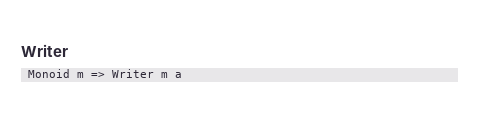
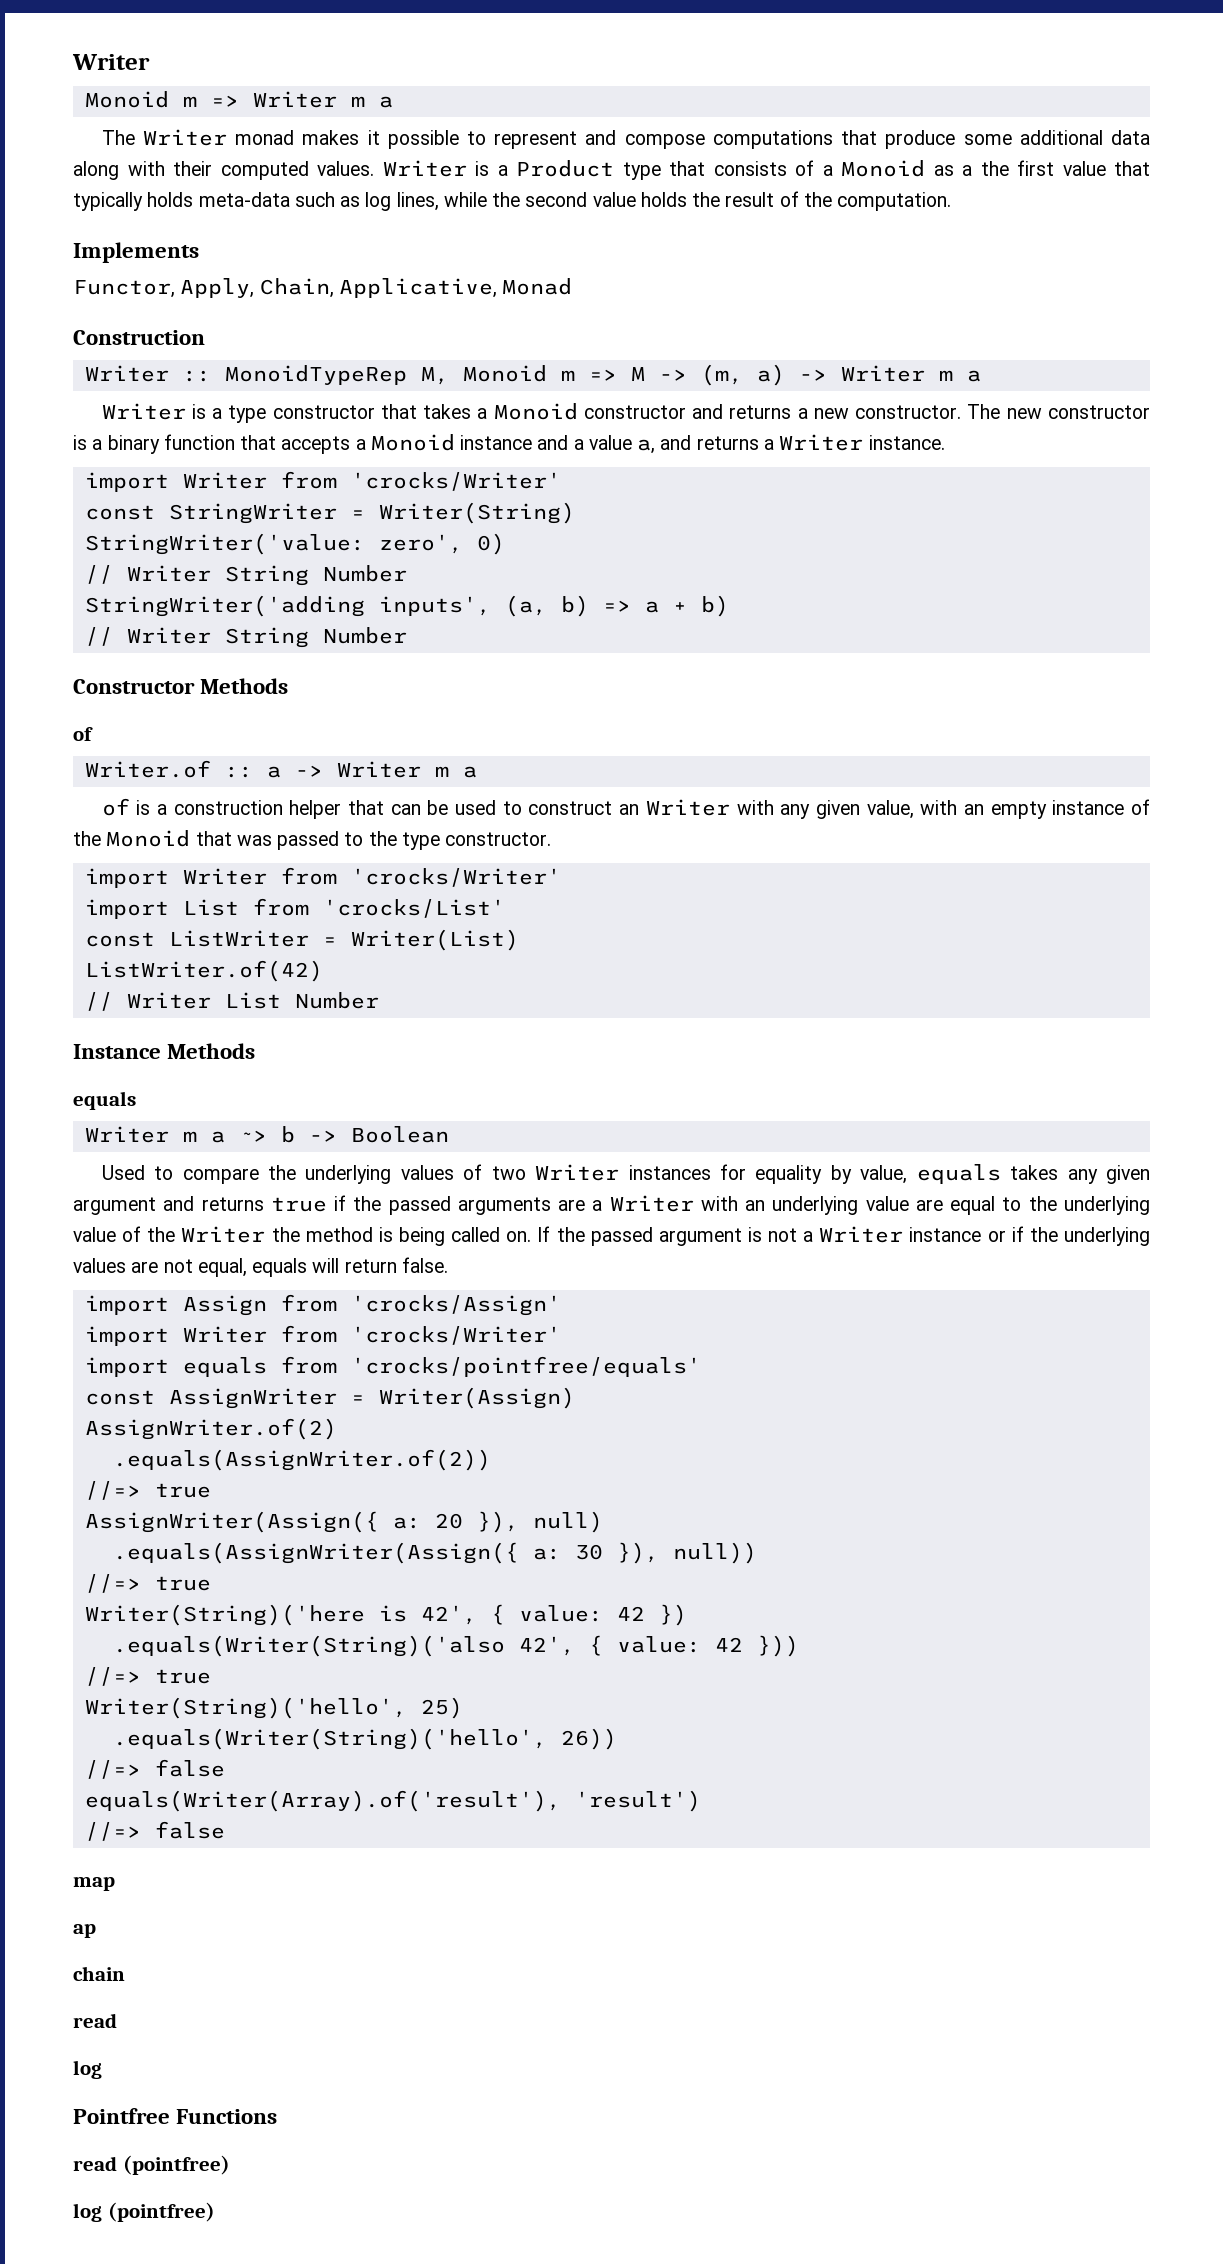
+ The Writer monad makes it possible to represent and compose computations that produce some additional data along with their computed values. Writer is a Product type that consists of a Monoid as a the first value that typically holds meta-data such as log lines, while the second value holds the result of the computation.
+ Implements
+ Functor, Apply, Chain, Applicative, Monad
+ Construction
+ Writer :: MonoidTypeRep M, Monoid m => M -> (m, a) -> Writer m a
+ Writer is a type constructor that takes a Monoid constructor and returns a new constructor. The new constructor is a binary function that accepts a Monoid instance and a value a, and returns a Writer instance.
+ import Writer from 'crocks/Writer'
+ const StringWriter = Writer(String)
+ StringWriter('value: zero', 0)
+ // Writer String Number
+ StringWriter('adding inputs', (a, b) => a + b)
+ // Writer String Number
+ Constructor Methods
+ of
+ Writer.of :: a -> Writer m a
+ of is a construction helper that can be used to construct an Writer with any given value, with an empty instance of the Monoid that was passed to the type constructor.
+ import Writer from 'crocks/Writer'
+ import List from 'crocks/List'
+ const ListWriter = Writer(List)
+ ListWriter.of(42)
+ // Writer List Number
+ Instance Methods
+ equals
+ Writer m a ~> b -> Boolean
+ Used to compare the underlying values of two Writer instances for equality by value, equals takes any given argument and returns true if the passed arguments are a Writer with an underlying value are equal to the underlying value of the Writer the method is being called on. If the passed argument is not a Writer instance or if the underlying values are not equal, equals will return false.
+ import Assign from 'crocks/Assign'
+ import Writer from 'crocks/Writer'
+ import equals from 'crocks/pointfree/equals'
+ const AssignWriter = Writer(Assign)
+ AssignWriter.of(2)
+ .equals(AssignWriter.of(2))
+ //=> true
+ AssignWriter(Assign({ a: 20 }), null)
+ .equals(AssignWriter(Assign({ a: 30 }), null))
+ //=> true
+ Writer(String)('here is 42', { value: 42 })
+ .equals(Writer(String)('also 42', { value: 42 }))
+ //=> true
+ Writer(String)('hello', 25)
+ .equals(Writer(String)('hello', 26))
+ //=> false
+ equals(Writer(Array).of('result'), 'result')
+ //=> false
+ map
+ ap
+ chain
+ read
+ log
+ Pointfree Functions
+ read (pointfree)
+ log (pointfree)

